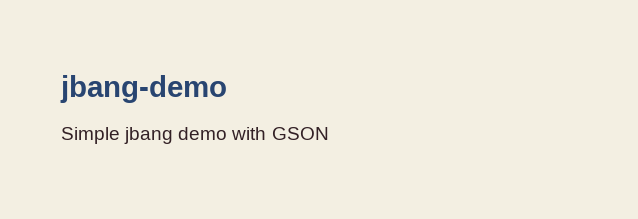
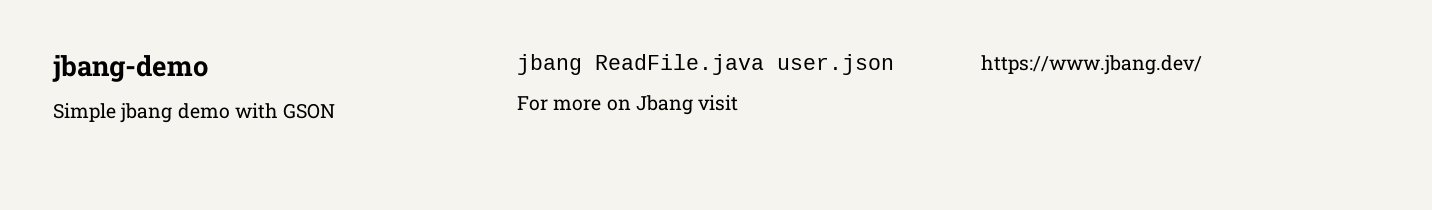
+ jbang ReadFile.java user.json
+ For more on Jbang visit https://www.jbang.dev/

